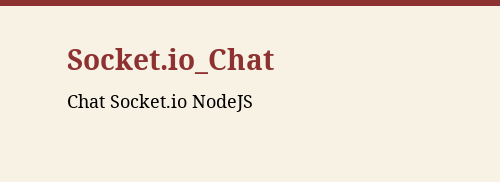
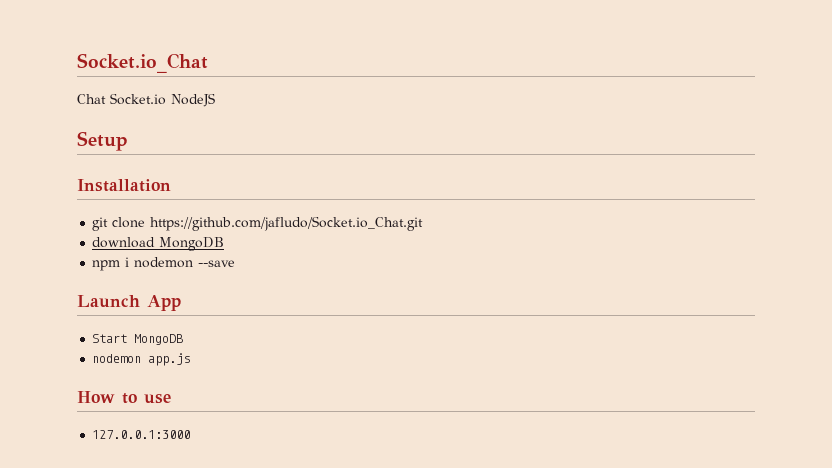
+ Setup
+ Installation
+ git clone https://github.com/jafludo/Socket.io_Chat.git
+ download MongoDB
+ npm i nodemon --save
+ Launch App
+ Start MongoDB
+ nodemon app.js
+ How to use
+ 127.0.0.1:3000

